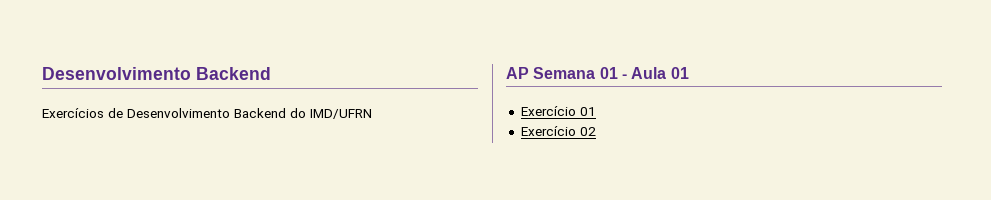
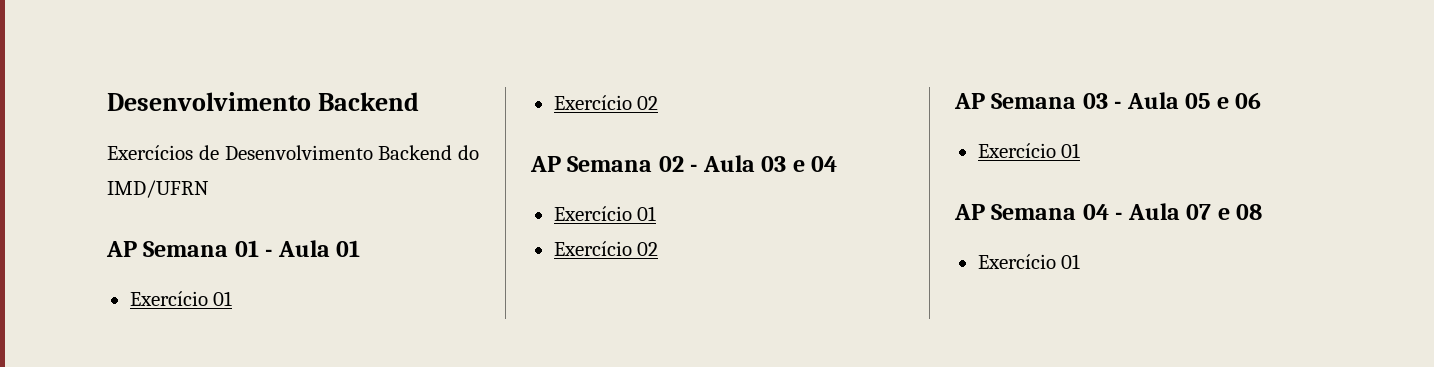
+ AP Semana 02 - Aula 03 e 04
+ Exercício 01
+ Exercício 02
+ AP Semana 03 - Aula 05 e 06
+ Exercício 01
+ AP Semana 04 - Aula 07 e 08
+ Exercício 01

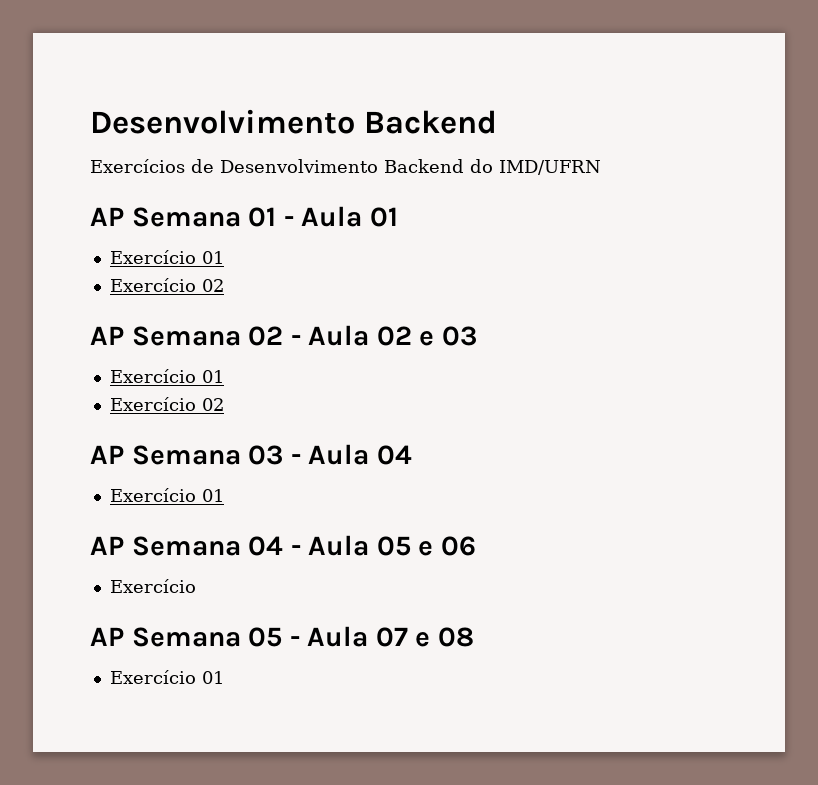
- AP Semana 02 - Aula 03 e 04
+ AP Semana 02 - Aula 02 e 03
- AP Semana 03 - Aula 05 e 06
+ AP Semana 03 - Aula 04
- AP Semana 04 - Aula 07 e 08
+ AP Semana 04 - Aula 05 e 06
+ Exercício
+ AP Semana 05 - Aula 07 e 08

